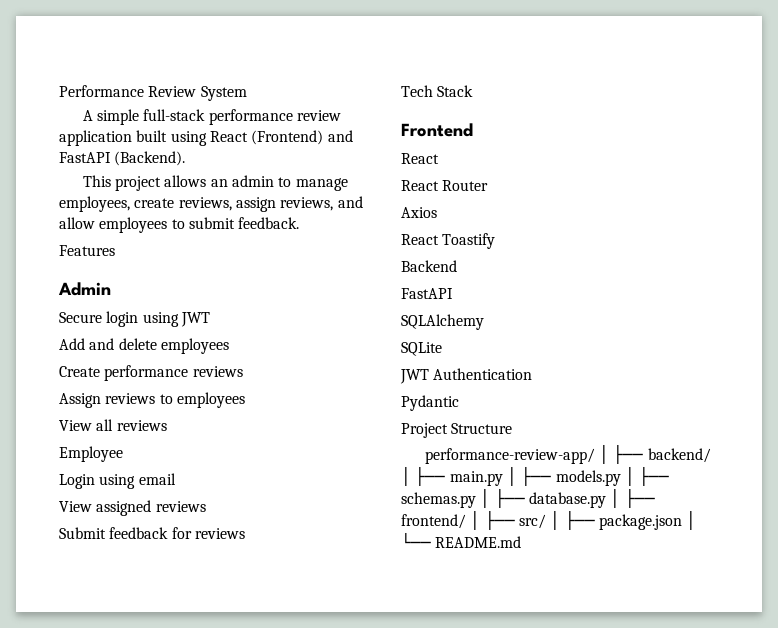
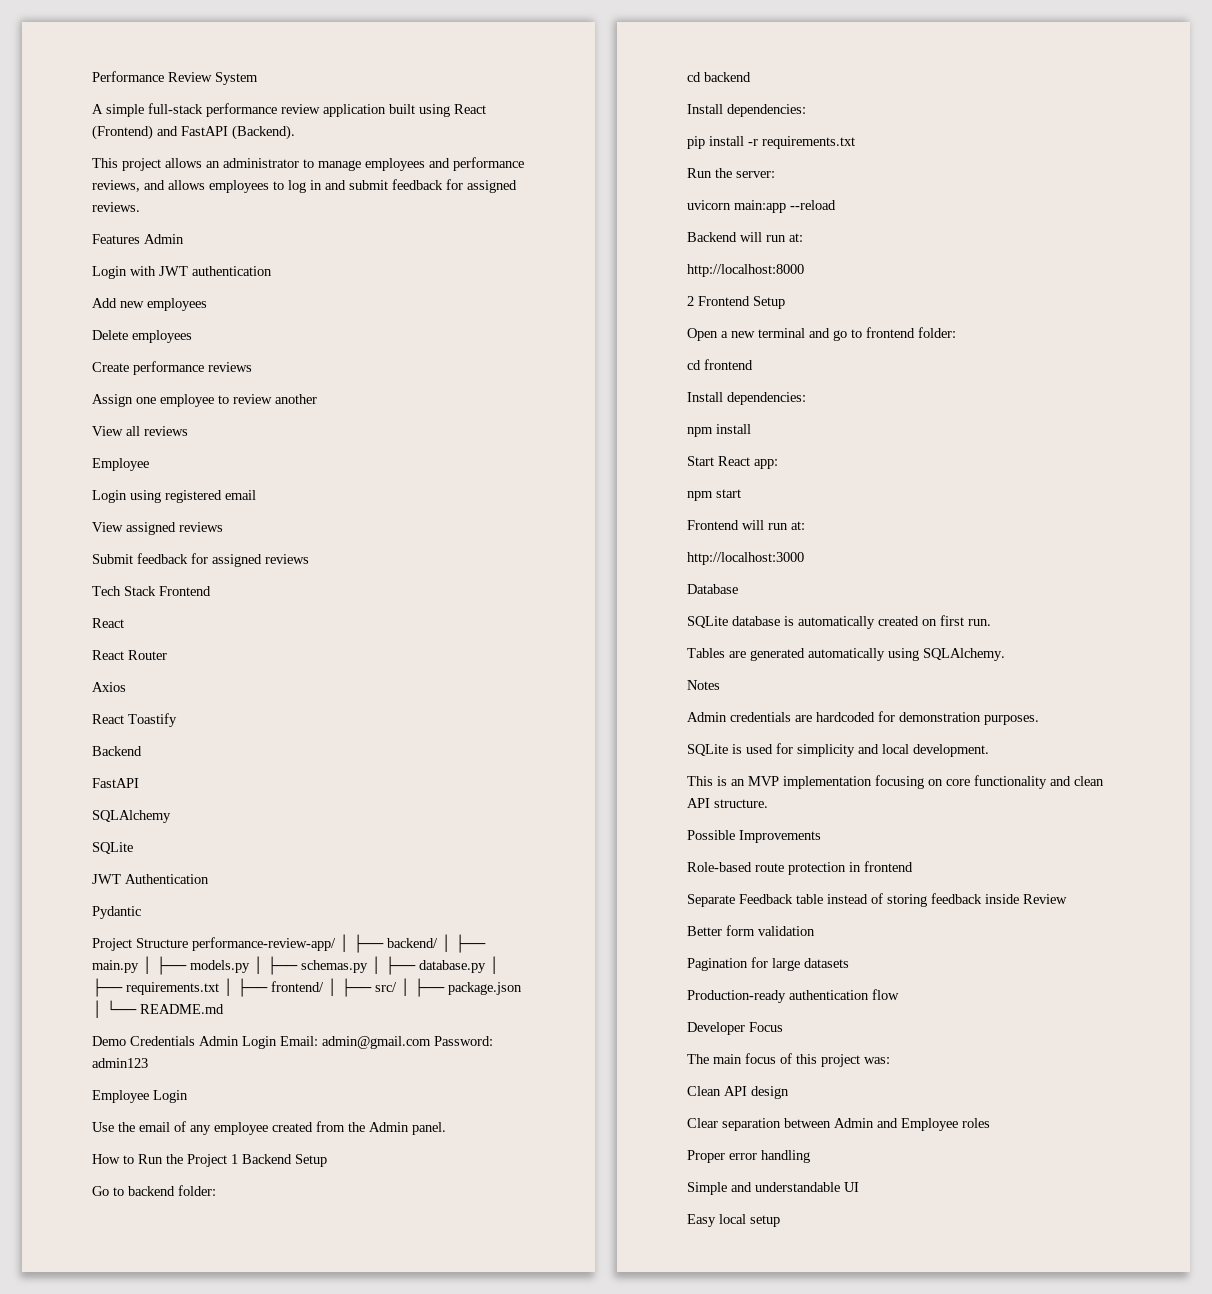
- This project allows an admin to manage employees, create reviews, assign reviews, and allow employees to submit feedback.
+ This project allows an administrator to manage employees and performance reviews, and allows employees to log in and submit feedback for assigned reviews.
- Features
- Admin
+ Features Admin
- Secure login using JWT
+ Login with JWT authentication
- Add and delete employees
+ Add new employees
+ Delete employees
- Assign reviews to employees
+ Assign one employee to review another
- Login using email
+ Login using registered email
- Submit feedback for reviews
+ Submit feedback for assigned reviews
- Tech Stack
- Frontend
+ Tech Stack Frontend
- Project Structure
- performance-review-app/ │ ├── backend/ │ ├── main.py │ ├── models.py │ ├── schemas.py │ ├── database.py │ ├── frontend/ │ ├── src/ │ ├── package.json │ └── README.md
+ Project Structure performance-review-app/ │ ├── backend/ │ ├── main.py │ ├── models.py │ ├── schemas.py │ ├── database.py │ ├── requirements.txt │ ├── frontend/ │ ├── src/ │ ├── package.json │ └── README.md
+ Demo Credentials Admin Login Email: admin@gmail.com Password: admin123
+ Employee Login
+ Use the email of any employee created from the Admin panel.
+ How to Run the Project 1 Backend Setup
+ Go to backend folder:
+ cd backend
+ Install dependencies:
+ pip install -r requirements.txt
+ Run the server:
+ uvicorn main:app --reload
+ Backend will run at:
+ http://localhost:8000
+ 2 Frontend Setup
+ Open a new terminal and go to frontend folder:
+ cd frontend
+ Install dependencies:
+ npm install
+ Start React app:
+ npm start
+ Frontend will run at:
+ http://localhost:3000
+ Database
+ SQLite database is automatically created on first run.
+ Tables are generated automatically using SQLAlchemy.
+ Notes
+ Admin credentials are hardcoded for demonstration purposes.
+ SQLite is used for simplicity and local development.
+ This is an MVP implementation focusing on core functionality and clean API structure.
+ Possible Improvements
+ Role-based route protection in frontend
+ Separate Feedback table instead of storing feedback inside Review
+ Better form validation
+ Pagination for large datasets
+ Production-ready authentication flow
+ Developer Focus
+ The main focus of this project was:
+ Clean API design
+ Clear separation between Admin and Employee roles
+ Proper error handling
+ Simple and understandable UI
+ Easy local setup

